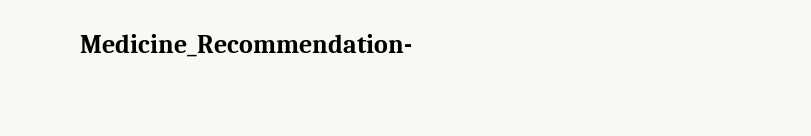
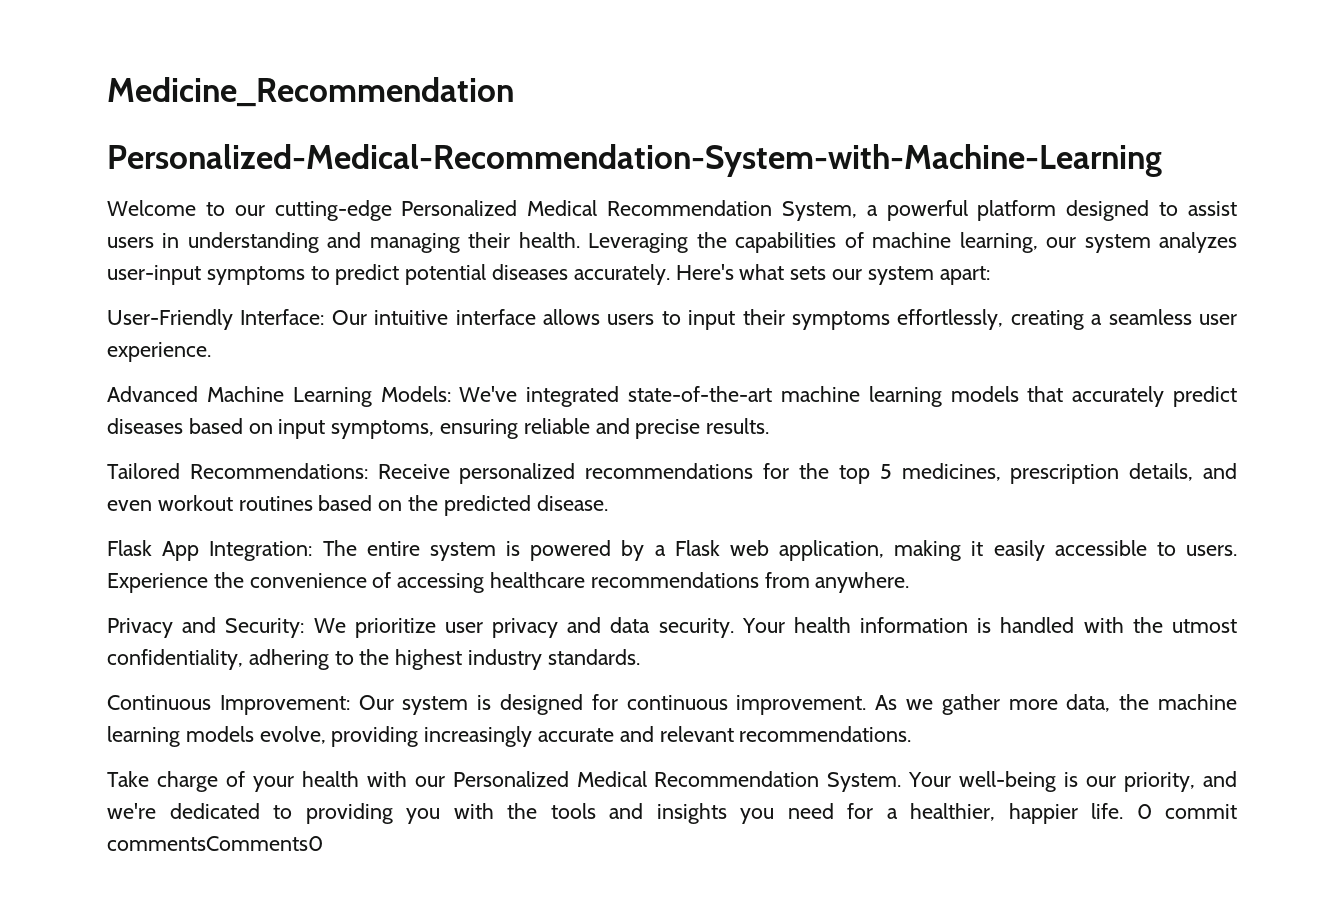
- Medicine_Recommendation-
+ Medicine_Recommendation
+ Personalized-Medical-Recommendation-System-with-Machine-Learning
+ Welcome to our cutting-edge Personalized Medical Recommendation System, a powerful platform designed to assist users in understanding and managing their health. Leveraging the capabilities of machine learning, our system analyzes user-input symptoms to predict potential diseases accurately. Here's what sets our system apart:
+ User-Friendly Interface: Our intuitive interface allows users to input their symptoms effortlessly, creating a seamless user experience.
+ Advanced Machine Learning Models: We've integrated state-of-the-art machine learning models that accurately predict diseases based on input symptoms, ensuring reliable and precise results.
+ Tailored Recommendations: Receive personalized recommendations for the top 5 medicines, prescription details, and even workout routines based on the predicted disease.
+ Flask App Integration: The entire system is powered by a Flask web application, making it easily accessible to users. Experience the convenience of accessing healthcare recommendations from anywhere.
+ Privacy and Security: We prioritize user privacy and data security. Your health information is handled with the utmost confidentiality, adhering to the highest industry standards.
+ Continuous Improvement: Our system is designed for continuous improvement. As we gather more data, the machine learning models evolve, providing increasingly accurate and relevant recommendations.
+ Take charge of your health with our Personalized Medical Recommendation System. Your well-being is our priority, and we're dedicated to providing you with the tools and insights you need for a healthier, happier life. 0 commit commentsComments0

